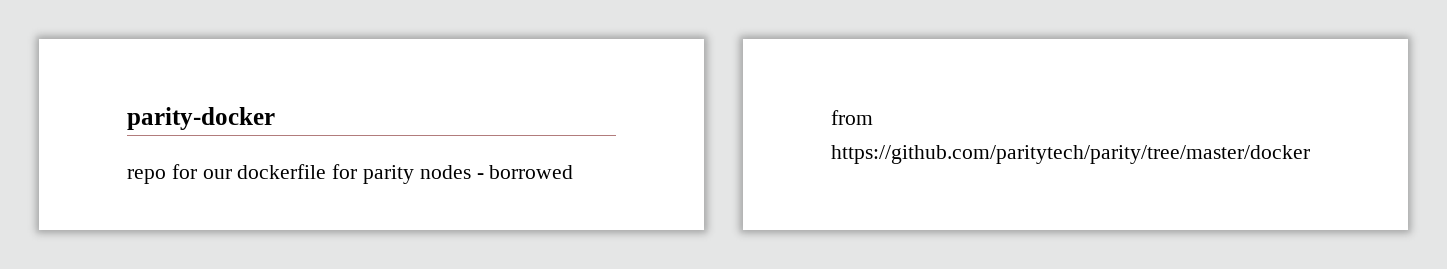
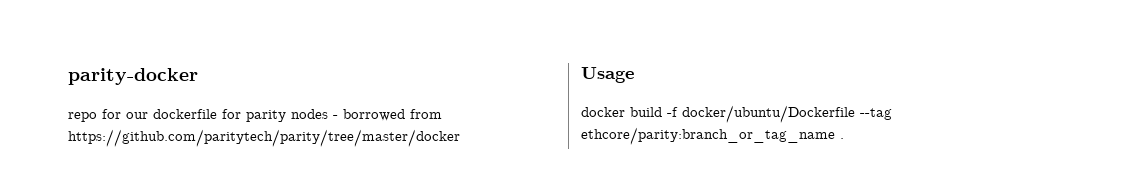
+ Usage
+ docker build -f docker/ubuntu/Dockerfile --tag ethcore/parity:branch_or_tag_name .

